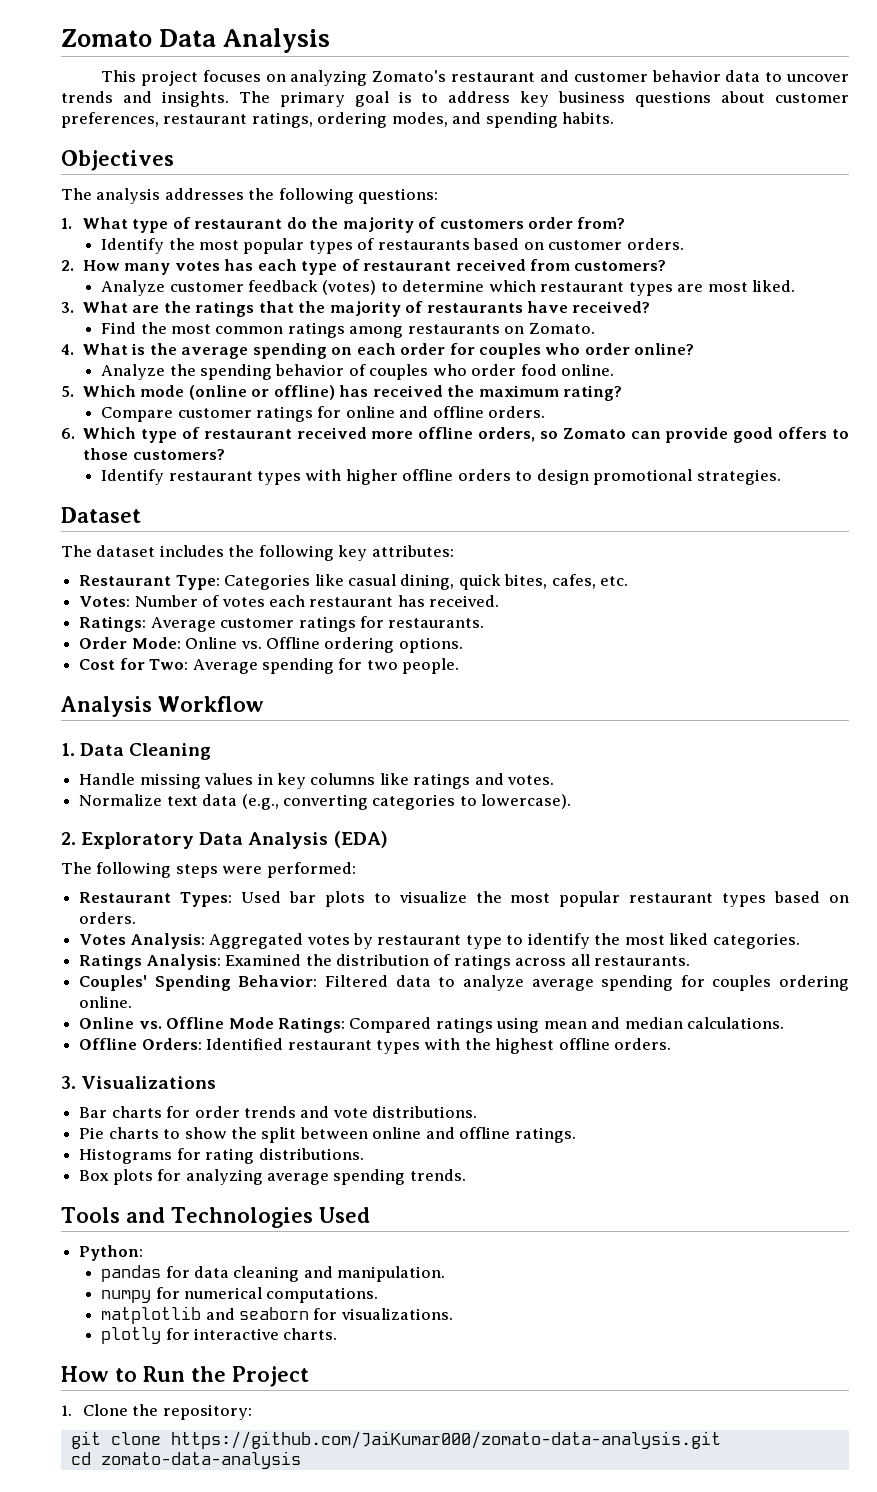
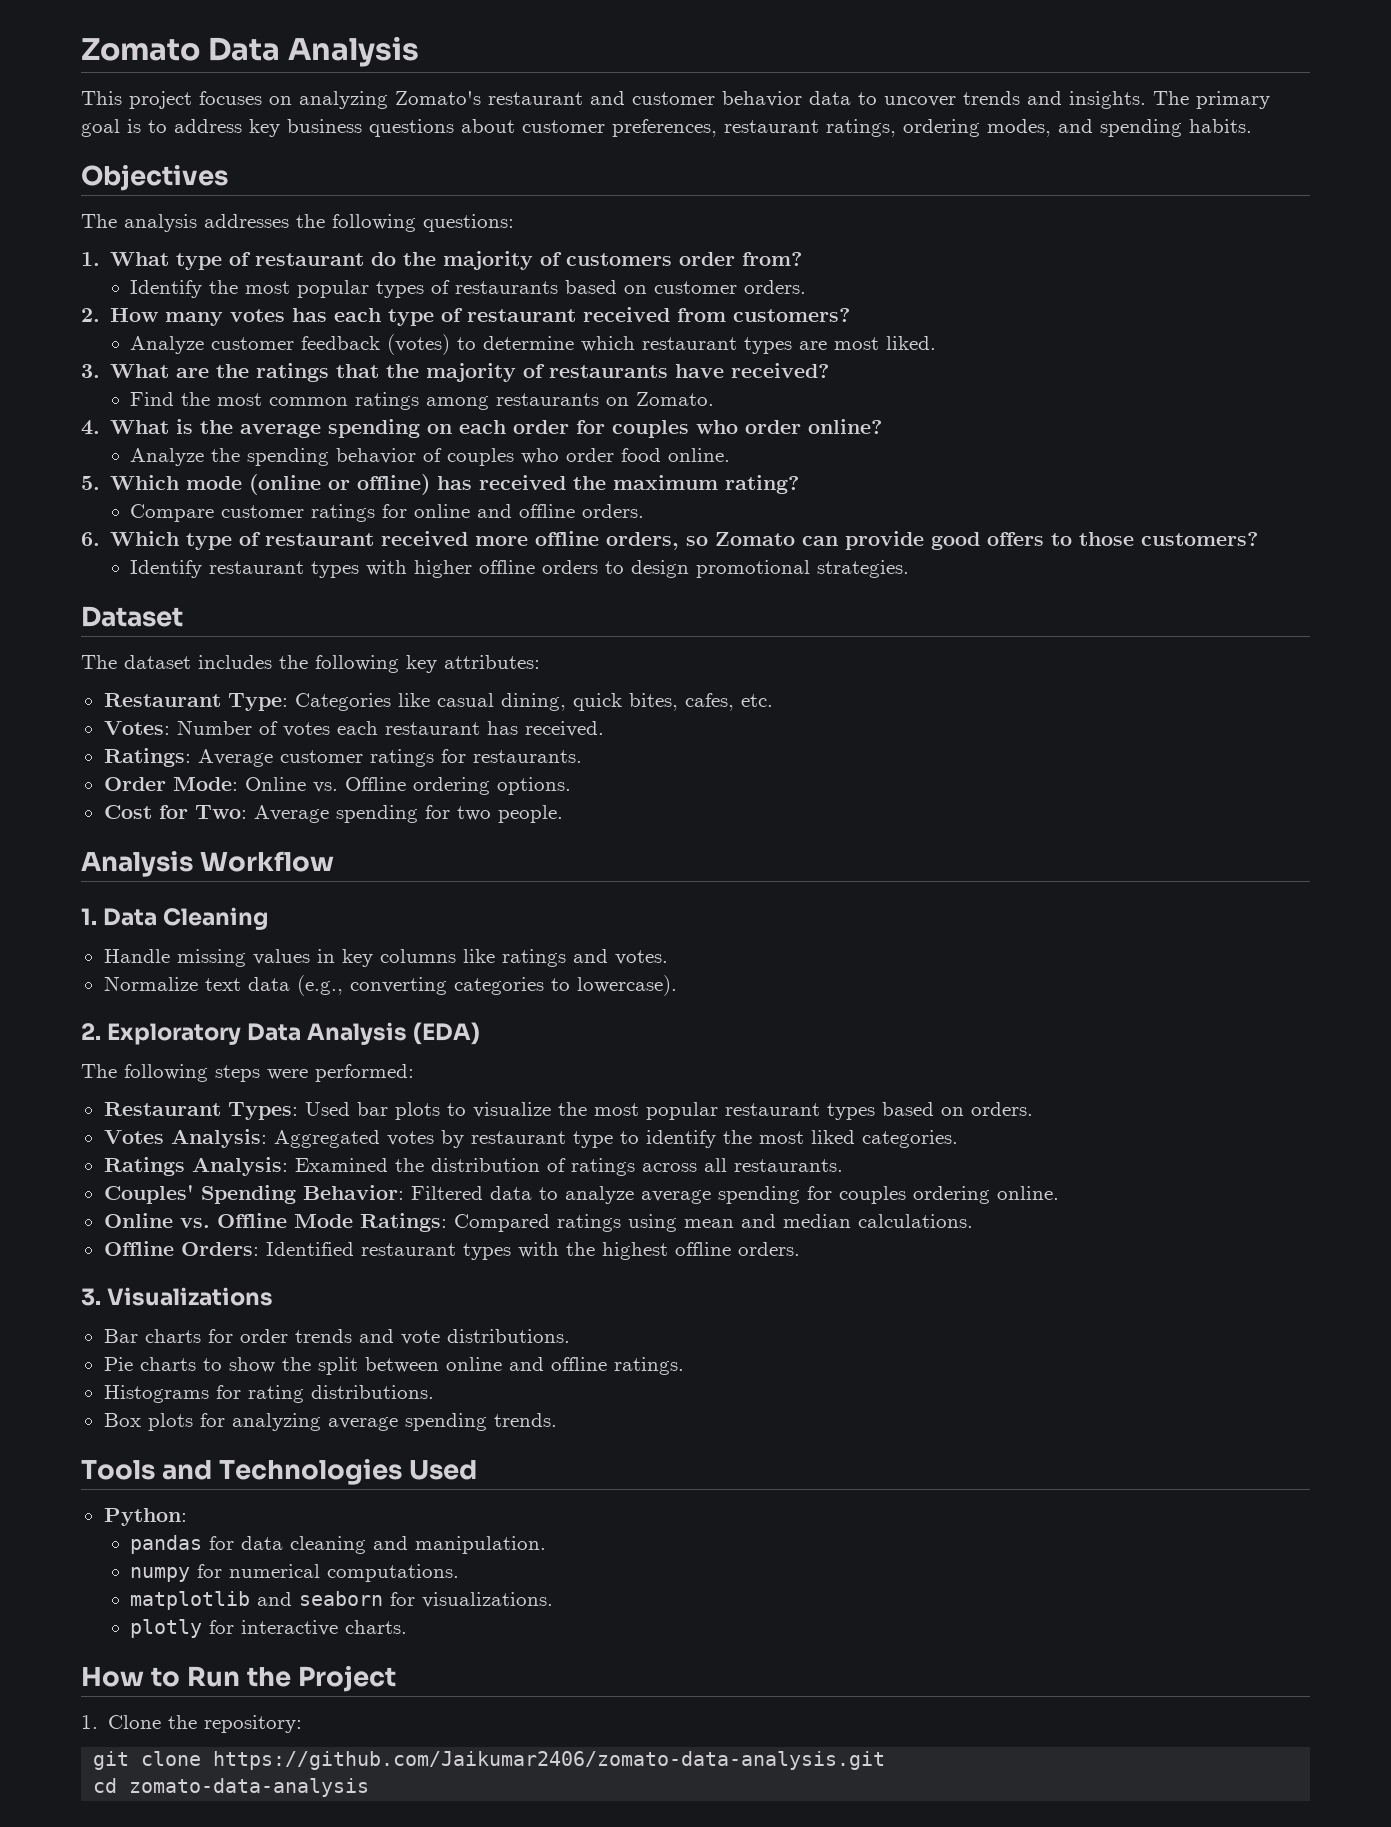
- git clone https://github.com/JaiKumar000/zomato-data-analysis.git
+ git clone https://github.com/Jaikumar2406/zomato-data-analysis.git

